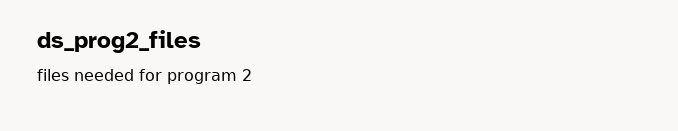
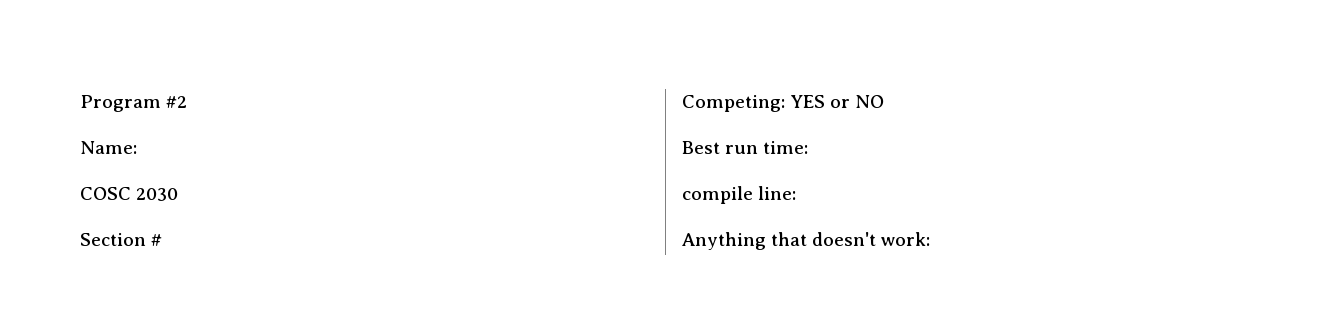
- ds_prog2_files
- files needed for program 2
+ Program #2
+ Name:
+ COSC 2030
+ Section #
+ Competing: YES or NO
+ Best run time:
+ compile line:
+ Anything that doesn't work:

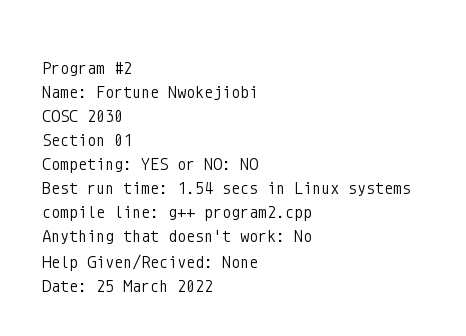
- Name:
+ Name: Fortune Nwokejiobi
- Section #
+ Section 01
- Competing: YES or NO
+ Competing: YES or NO: NO
- Best run time:
+ Best run time: 1.54 secs in Linux systems
- compile line:
+ compile line: g++ program2.cpp
- Anything that doesn't work:
+ Anything that doesn't work: No
+ Help Given/Recived: None
+ Date: 25 March 2022

